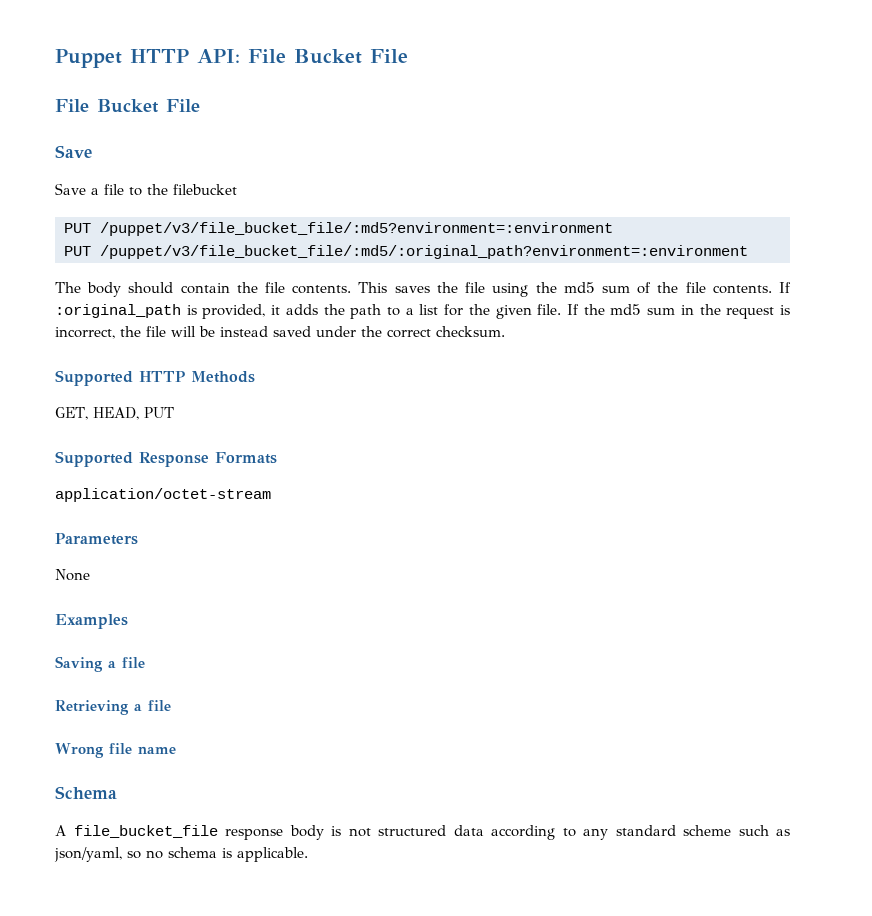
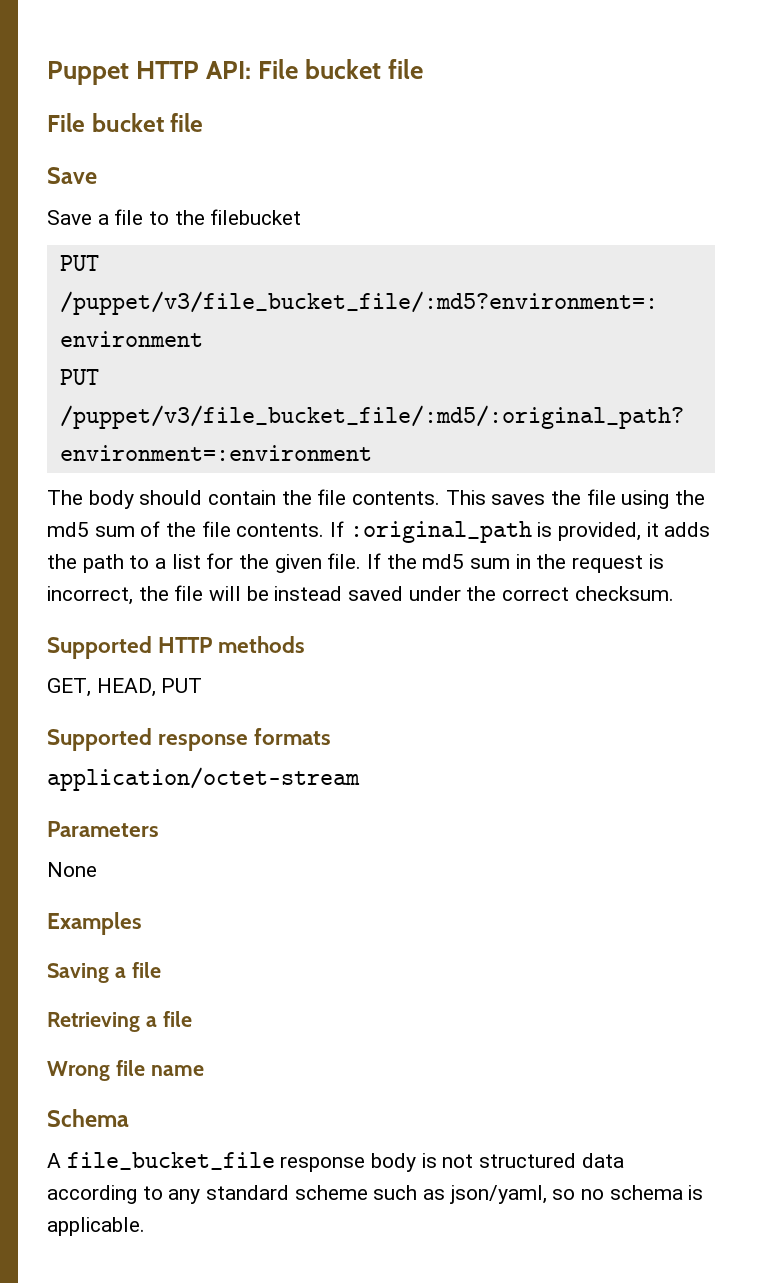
- Puppet HTTP API: File Bucket File
- File Bucket File
+ Puppet HTTP API: File bucket file
+ File bucket file
- Supported HTTP Methods
+ Supported HTTP methods
- Supported Response Formats
+ Supported response formats

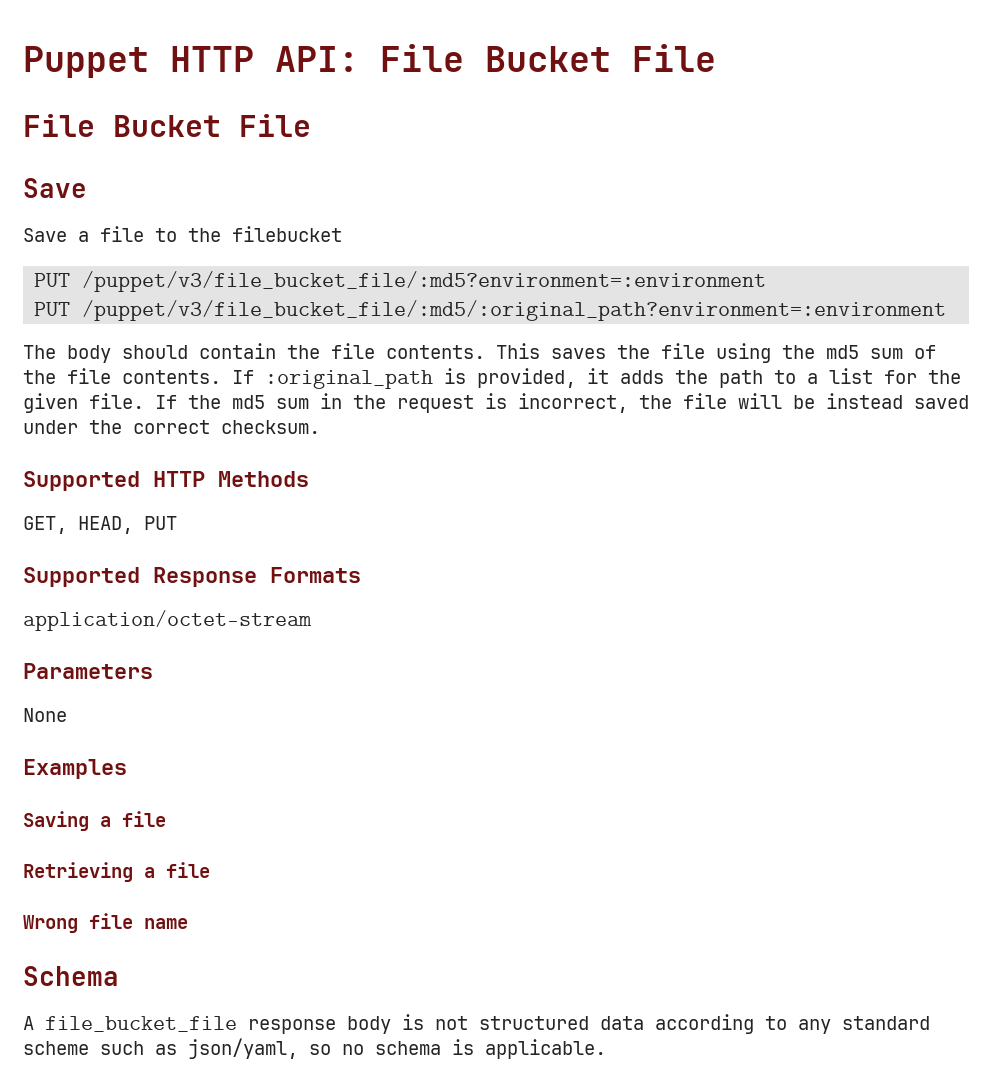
- Puppet HTTP API: File bucket file
- File bucket file
+ Puppet HTTP API: File Bucket File
+ File Bucket File
- Supported HTTP methods
+ Supported HTTP Methods
- Supported response formats
+ Supported Response Formats

